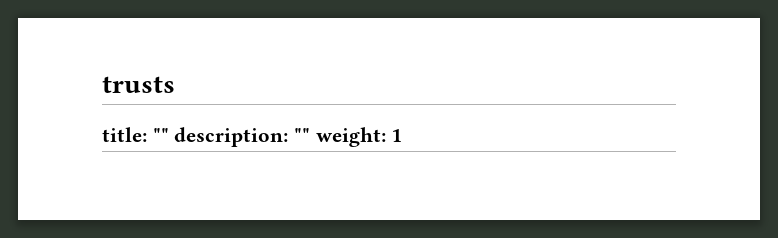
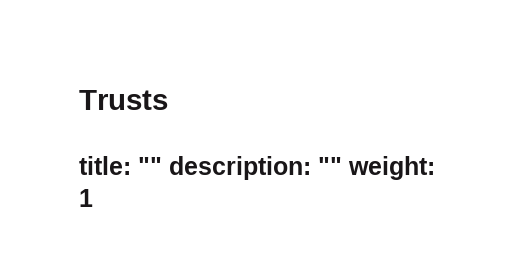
- trusts
+ Trusts

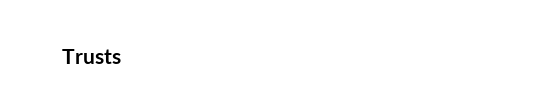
- title: "" description: "" weight: 1

